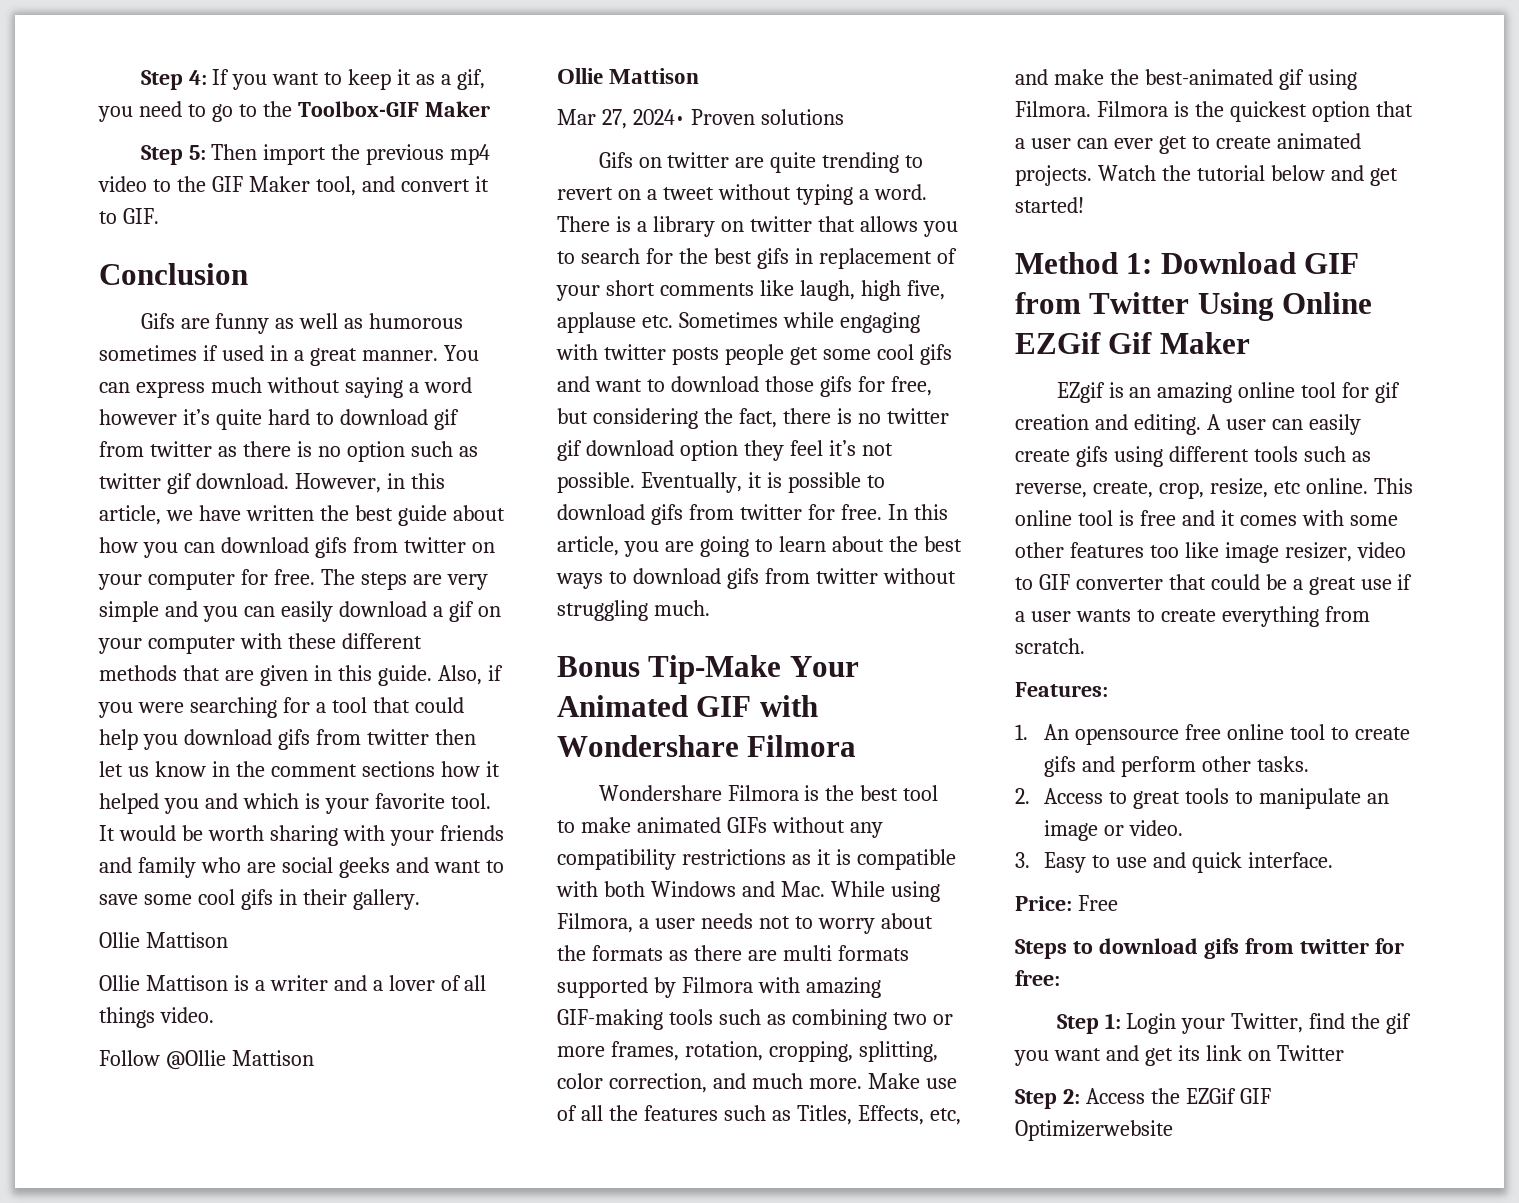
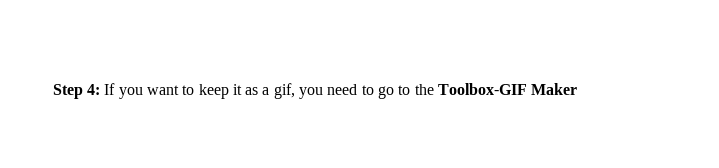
- Step 5: Then import the previous mp4 video to the GIF Maker tool, and convert it to GIF.
- Conclusion
- Gifs are funny as well as humorous sometimes if used in a great manner. You can express much without saying a word however it’s quite hard to download gif from twitter as there is no option such as twitter gif download. However, in this article, we have written the best guide about how you can download gifs from twitter on your computer for free. The steps are very simple and you can easily download a gif on your computer with these different methods that are given in this guide. Also, if you were searching for a tool that could help you download gifs from twitter then let us know in the comment sections how it helped you and which is your favorite tool. It would be worth sharing with your friends and family who are social geeks and want to save some cool gifs in their gallery.
- Ollie Mattison
- Ollie Mattison is a writer and a lover of all things video.
- Follow @Ollie Mattison
- Ollie Mattison
- Mar 27, 2024• Proven solutions
- Gifs on twitter are quite trending to revert on a tweet without typing a word. There is a library on twitter that allows you to search for the best gifs in replacement of your short comments like laugh, high five, applause etc. Sometimes while engaging with twitter posts people get some cool gifs and want to download those gifs for free, but considering the fact, there is no twitter gif download option they feel it’s not possible. Eventually, it is possible to download gifs from twitter for free. In this article, you are going to learn about the best ways to download gifs from twitter without struggling much.
- Bonus Tip-Make Your Animated GIF with Wondershare Filmora
- Wondershare Filmora is the best tool to make animated GIFs without any compatibility restrictions as it is compatible with both Windows and Mac. While using Filmora, a user needs not to worry about the formats as there are multi formats supported by Filmora with amazing GIF-making tools such as combining two or more frames, rotation, cropping, splitting, color correction, and much more. Make use of all the features such as Titles, Effects, etc, and make the best-animated gif using Filmora. Filmora is the quickest option that a user can ever get to create animated projects. Watch the tutorial below and get started!
- Method 1: Download GIF from Twitter Using Online EZGif Gif Maker
- EZgif is an amazing online tool for gif creation and editing. A user can easily create gifs using different tools such as reverse, create, crop, resize, etc online. This online tool is free and it comes with some other features too like image resizer, video to GIF converter that could be a great use if a user wants to create everything from scratch.
- Features:
- 1. An opensource free online tool to create gifs and perform other tasks.
- 2. Access to great tools to manipulate an image or video.
- 3. Easy to use and quick interface.
- Price: Free
- Steps to download gifs from twitter for free:
- Step 1: Login your Twitter, find the gif you want and get its link on Twitter
- Step 2: Access the EZGif GIF Optimizerwebsite

